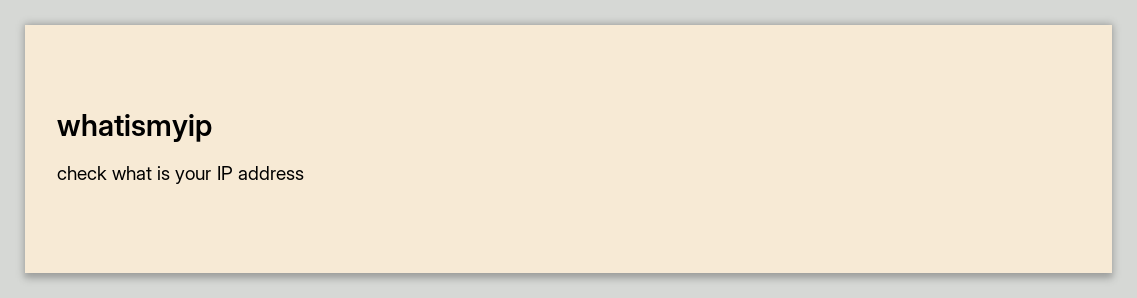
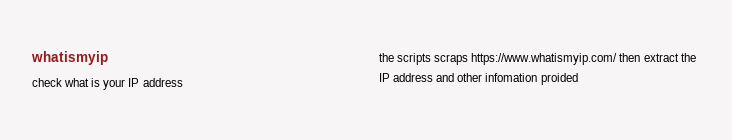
+ the scripts scraps https://www.whatismyip.com/ then extract the IP address and other infomation proided

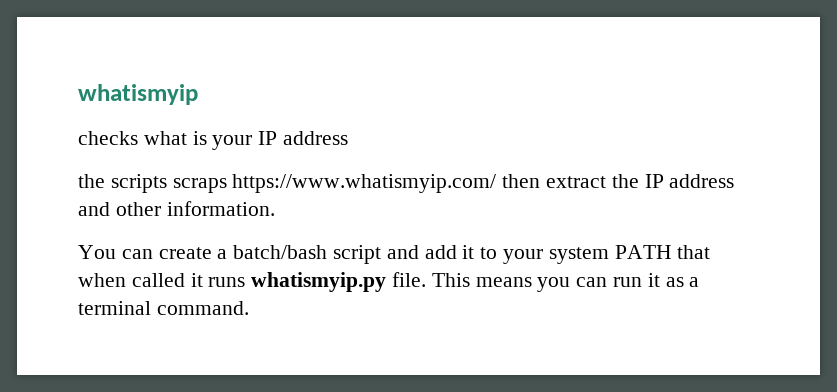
- check what is your IP address
+ checks what is your IP address
- the scripts scraps https://www.whatismyip.com/ then extract the IP address and other infomation proided
+ the scripts scraps https://www.whatismyip.com/ then extract the IP address and other information.
+ You can create a batch/bash script and add it to your system PATH that when called it runs whatismyip.py file. This means you can run it as a terminal command.

